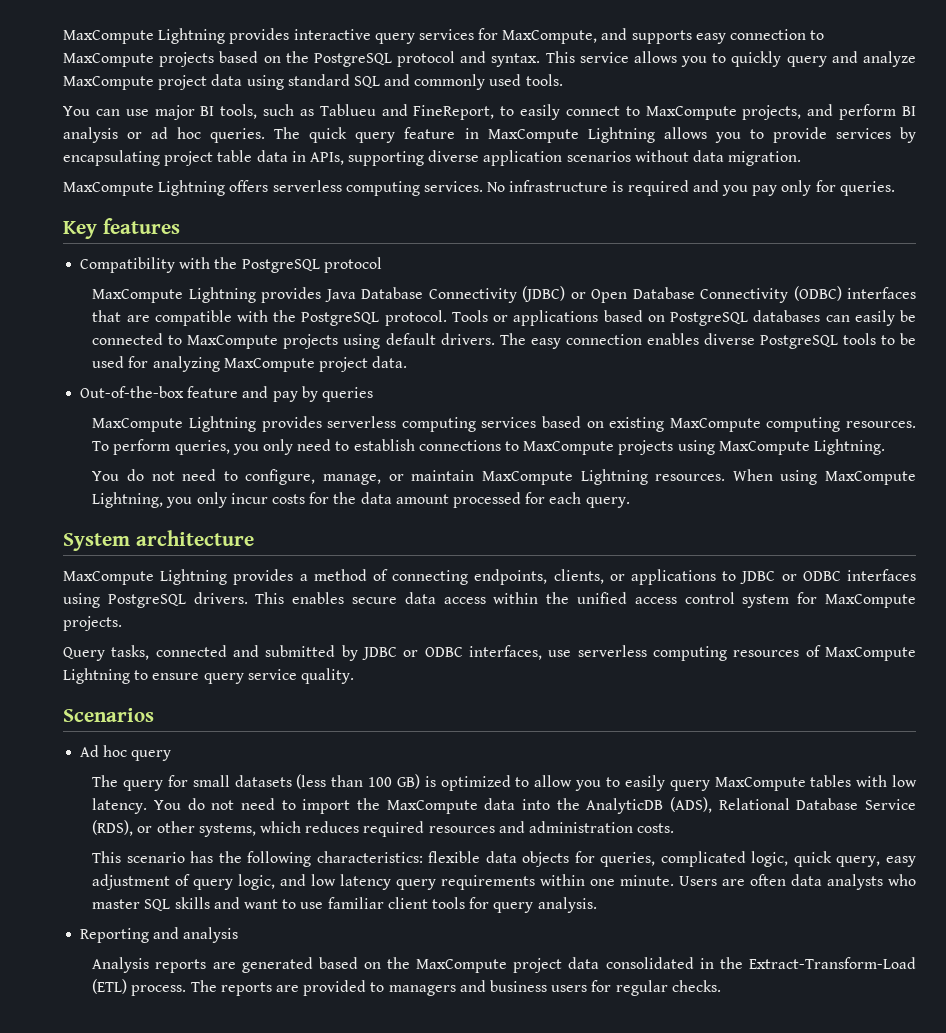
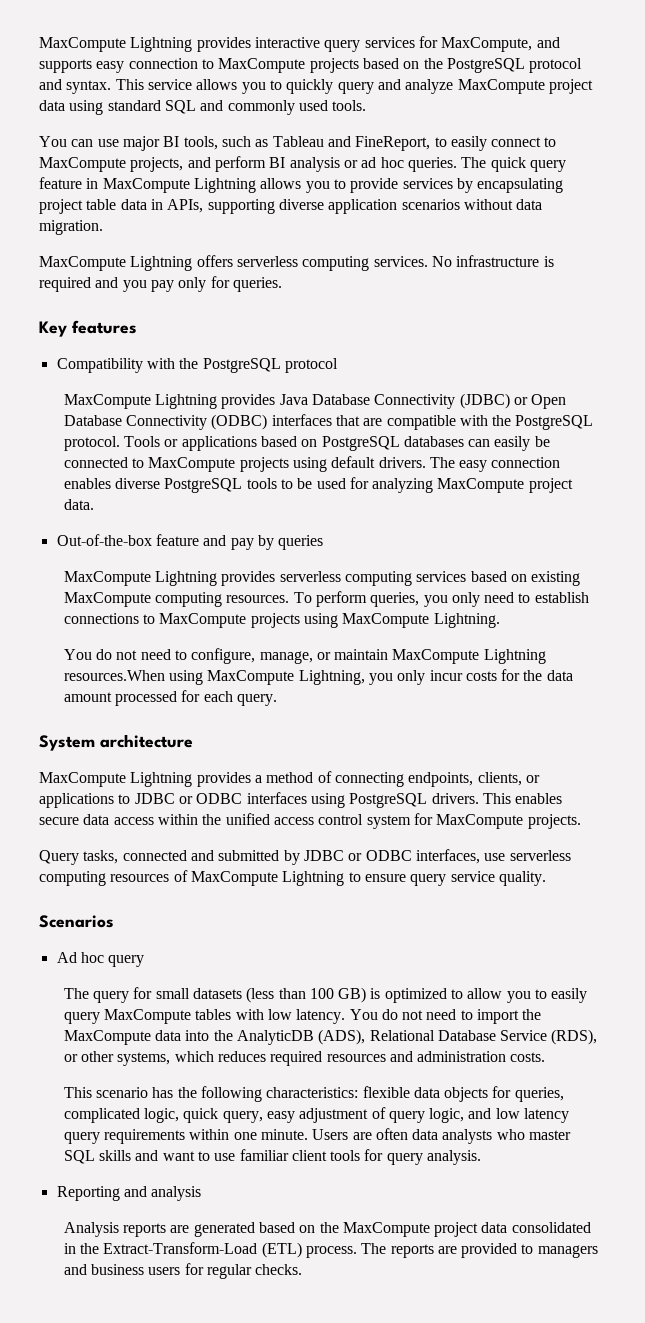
- You can use major BI tools, such as Tablueu and FineReport, to easily connect to MaxCompute projects, and perform BI analysis or ad hoc queries.
+ You can use major BI tools, such as Tableau and FineReport, to easily connect to MaxCompute projects, and perform BI analysis or ad hoc queries.
- You do not need to configure, manage, or maintain MaxCompute Lightning resources. When using MaxCompute Lightning, you only incur costs for the data amount processed for each query.
+ You do not need to configure, manage, or maintain MaxCompute Lightning resources.When using MaxCompute Lightning, you only incur costs for the data amount processed for each query.

